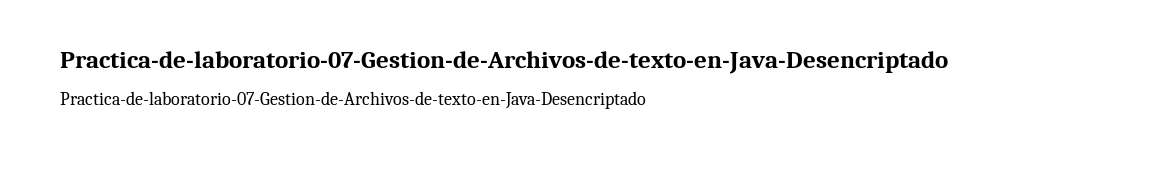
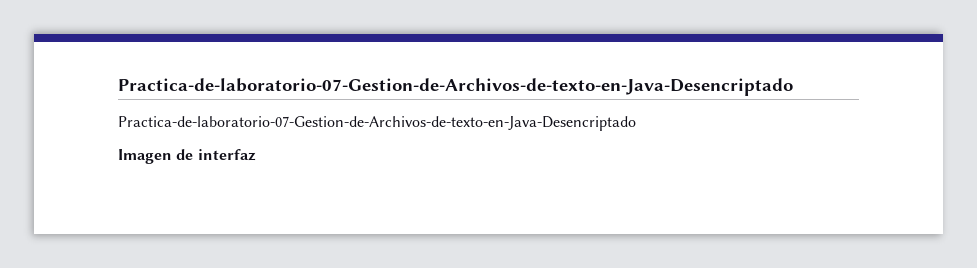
+ Imagen de interfaz

